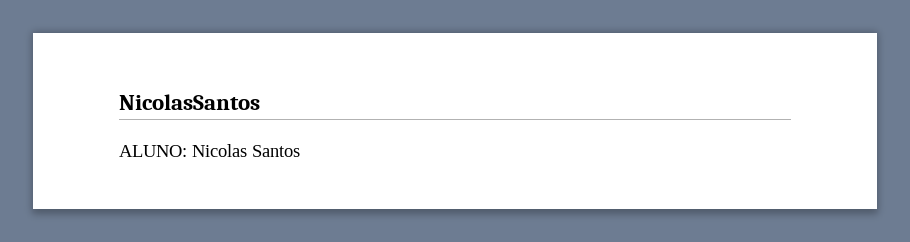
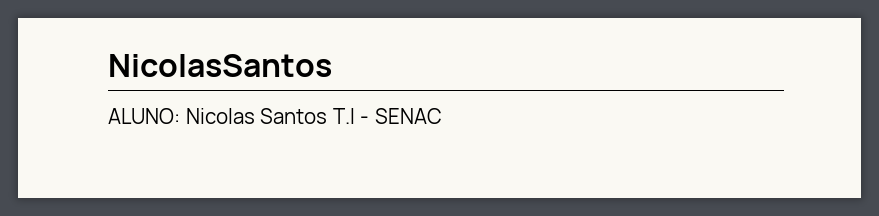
- ALUNO: Nicolas Santos
+ ALUNO: Nicolas Santos T.I - SENAC

